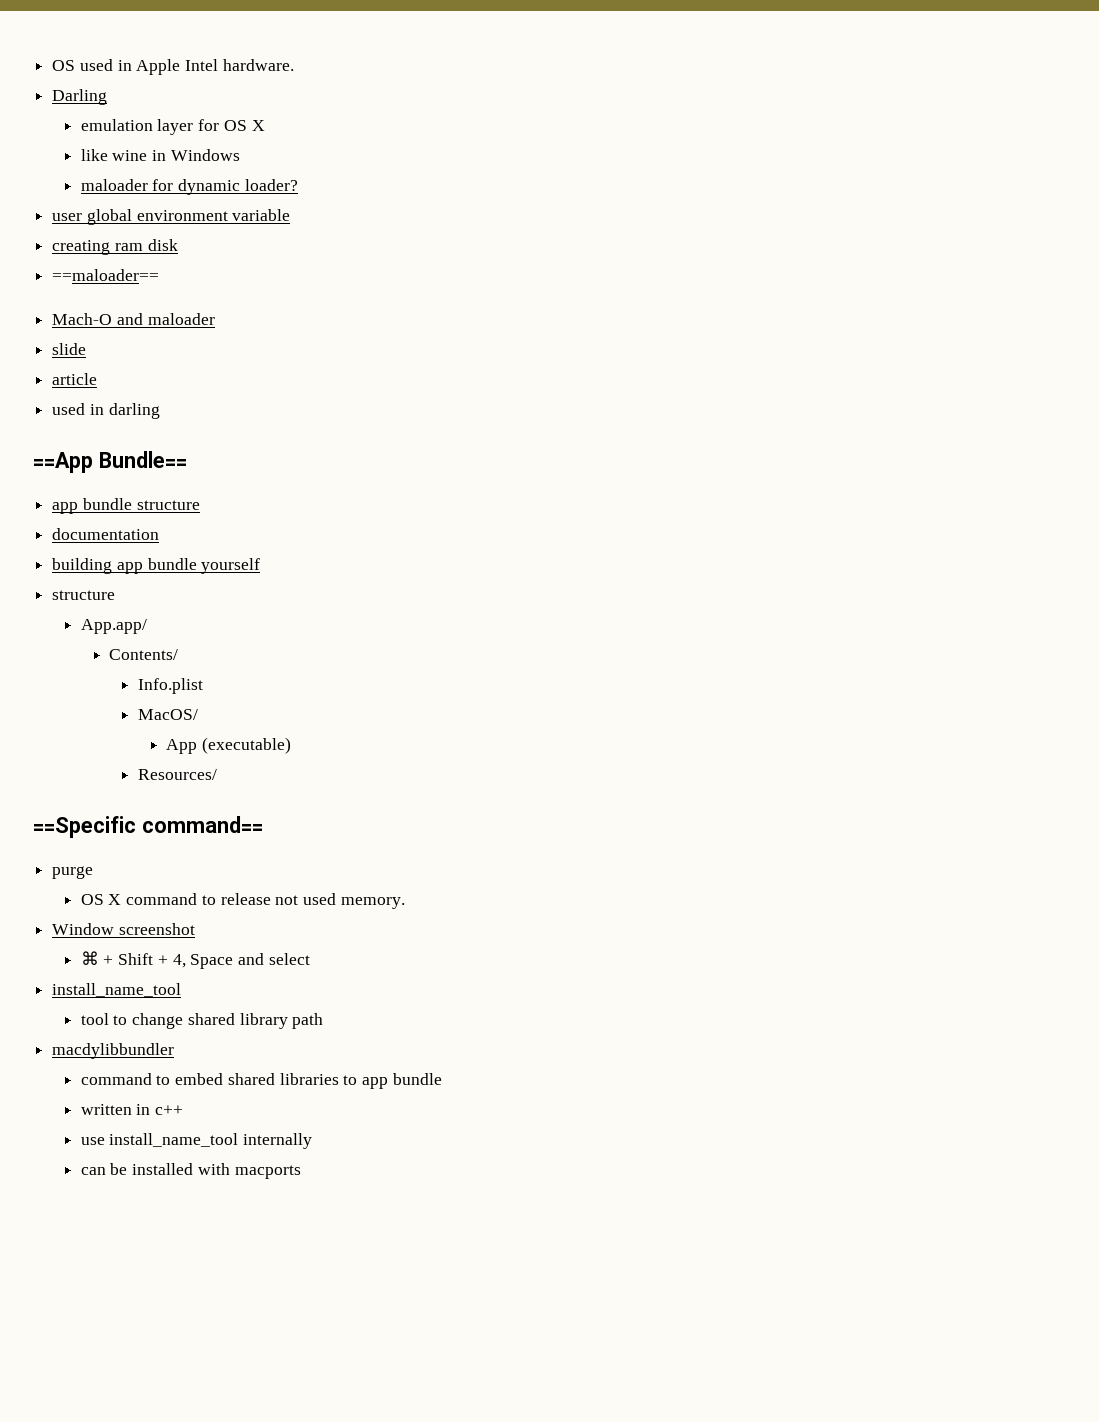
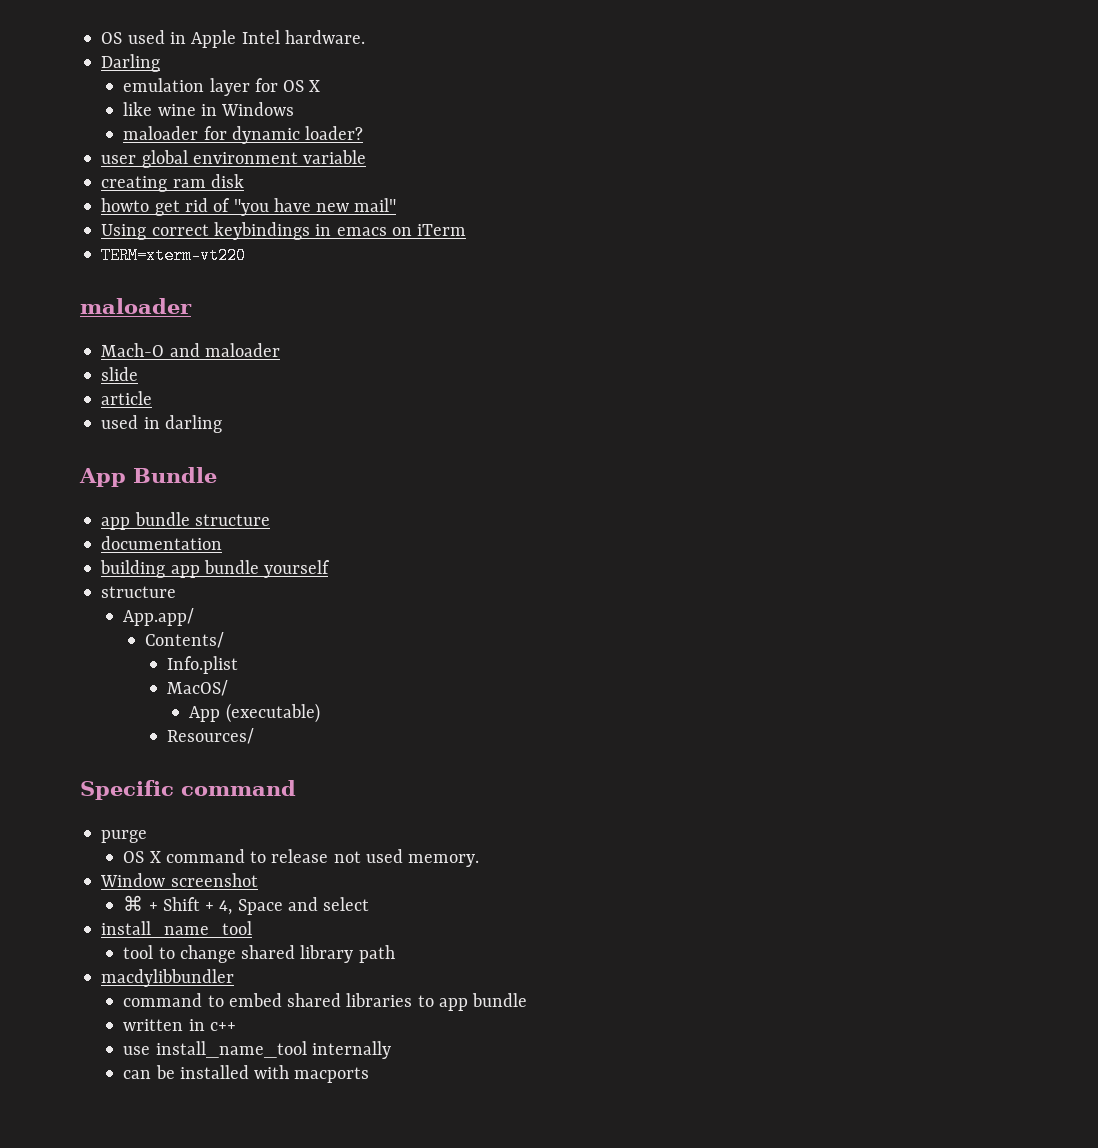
- ==maloader==
+ howto get rid of "you have new mail"
+ Using correct keybindings in emacs on iTerm
+ TERM=xterm-vt220
+ maloader
- ==App Bundle==
+ App Bundle
- ==Specific command==
+ Specific command

